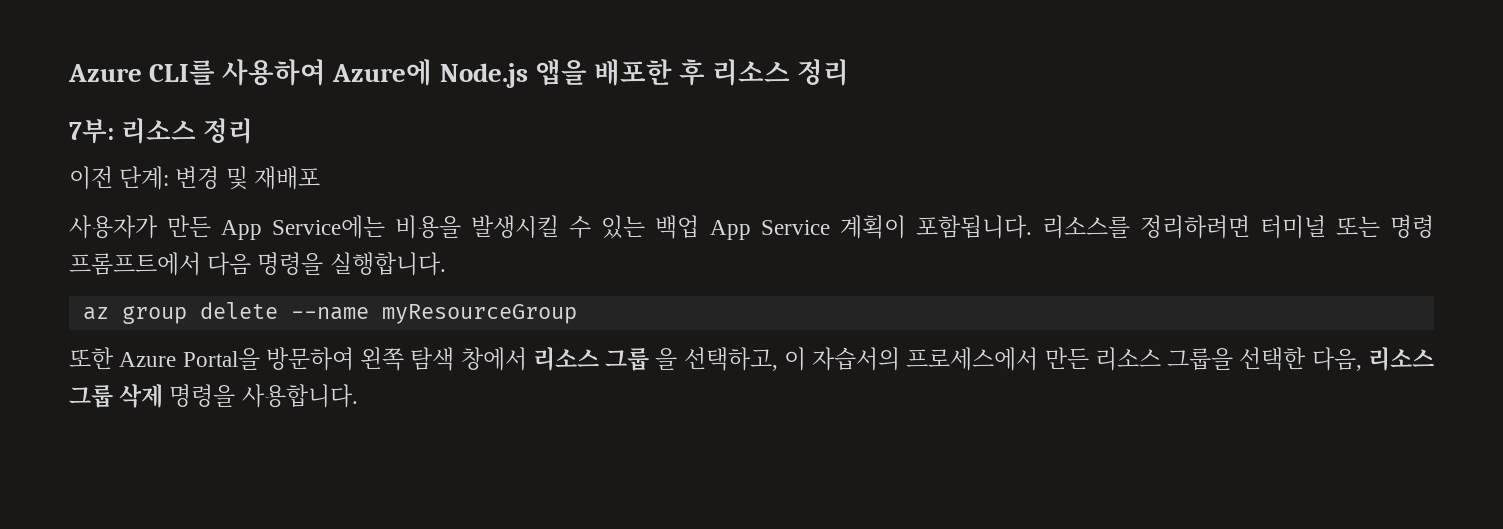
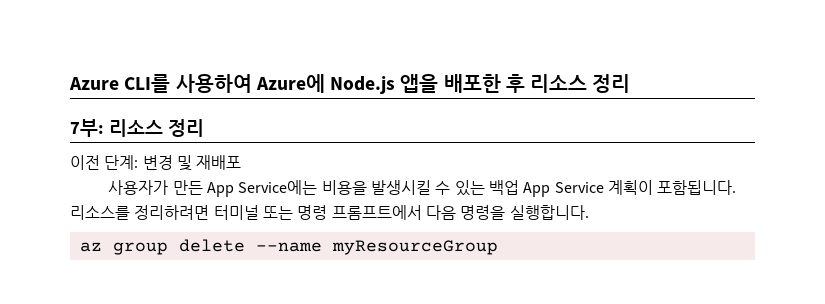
- 또한 Azure Portal을 방문하여 왼쪽 탐색 창에서 리소스 그룹 을 선택하고, 이 자습서의 프로세스에서 만든 리소스 그룹을 선택한 다음, 리소스 그룹 삭제 명령을 사용합니다.

